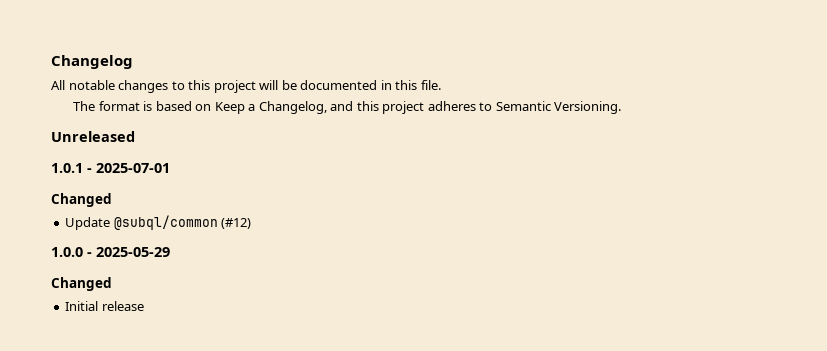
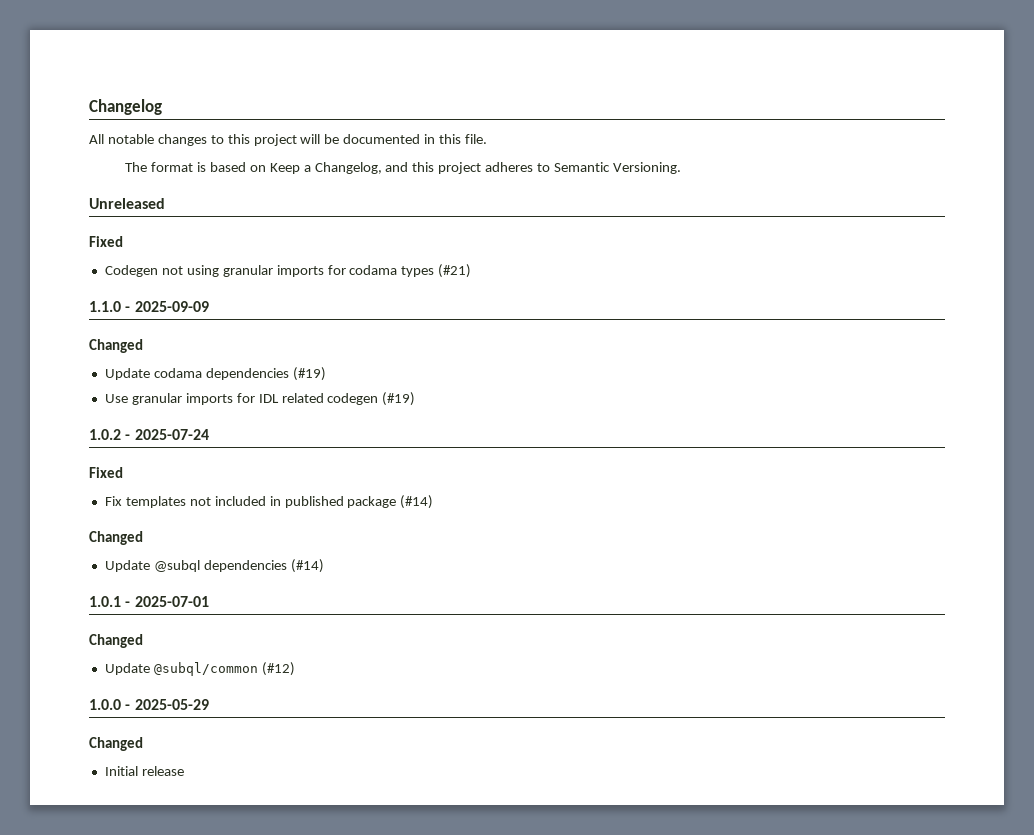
  Unreleased
+ Fixed
+ Codegen not using granular imports for codama types (#21)
+ 1.1.0 - 2025-09-09
+ Changed
+ Update codama dependencies (#19)
+ Use granular imports for IDL related codegen (#19)
+ 1.0.2 - 2025-07-24
+ Fixed
+ Fix templates not included in published package (#14)
+ Changed
+ Update @subql dependencies (#14)

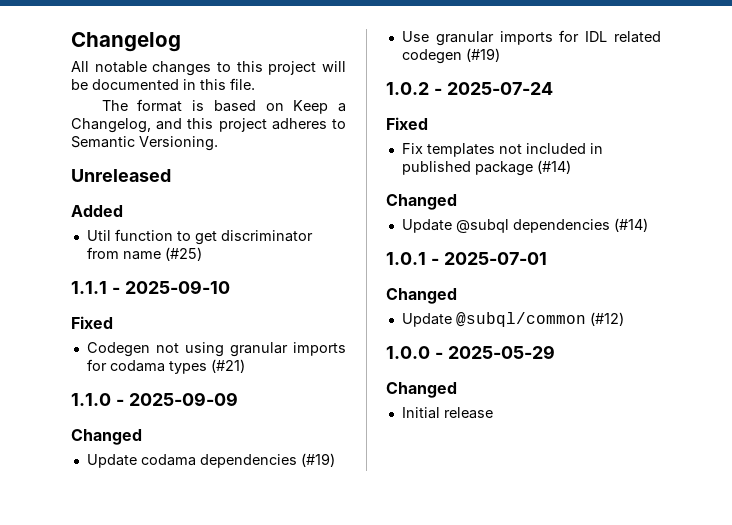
+ Added
+ Util function to get discriminator from name (#25)
+ 1.1.1 - 2025-09-10

